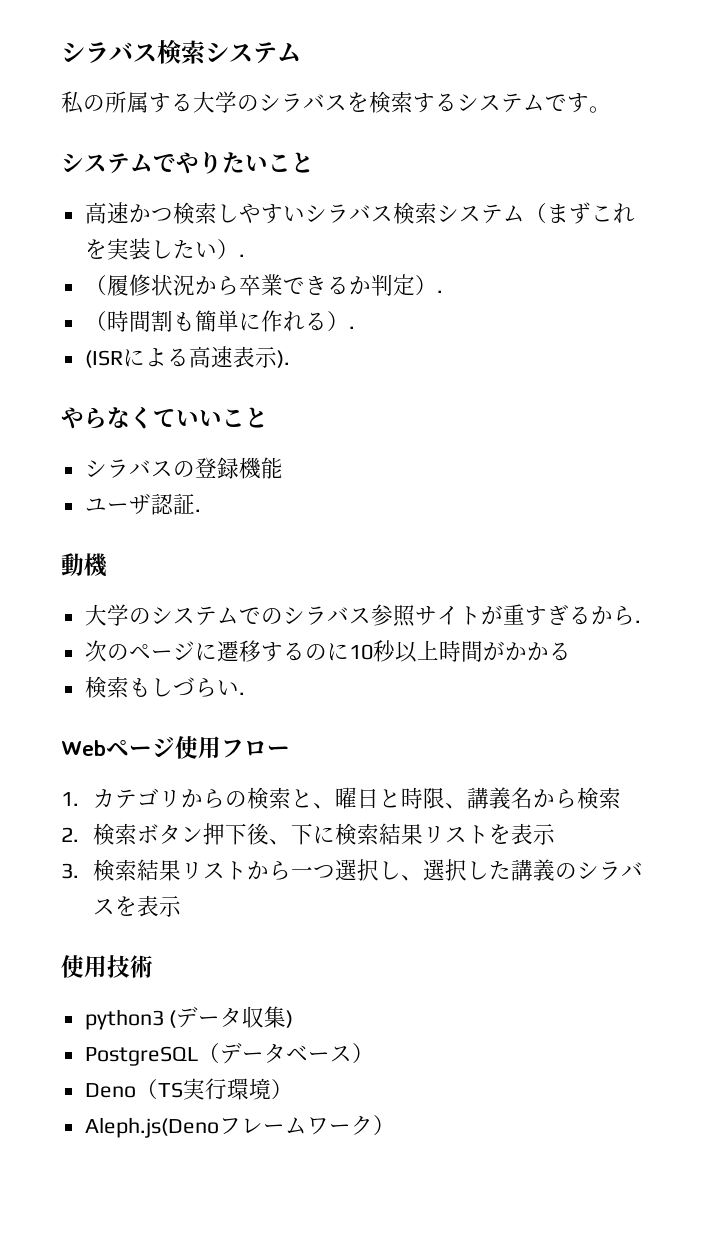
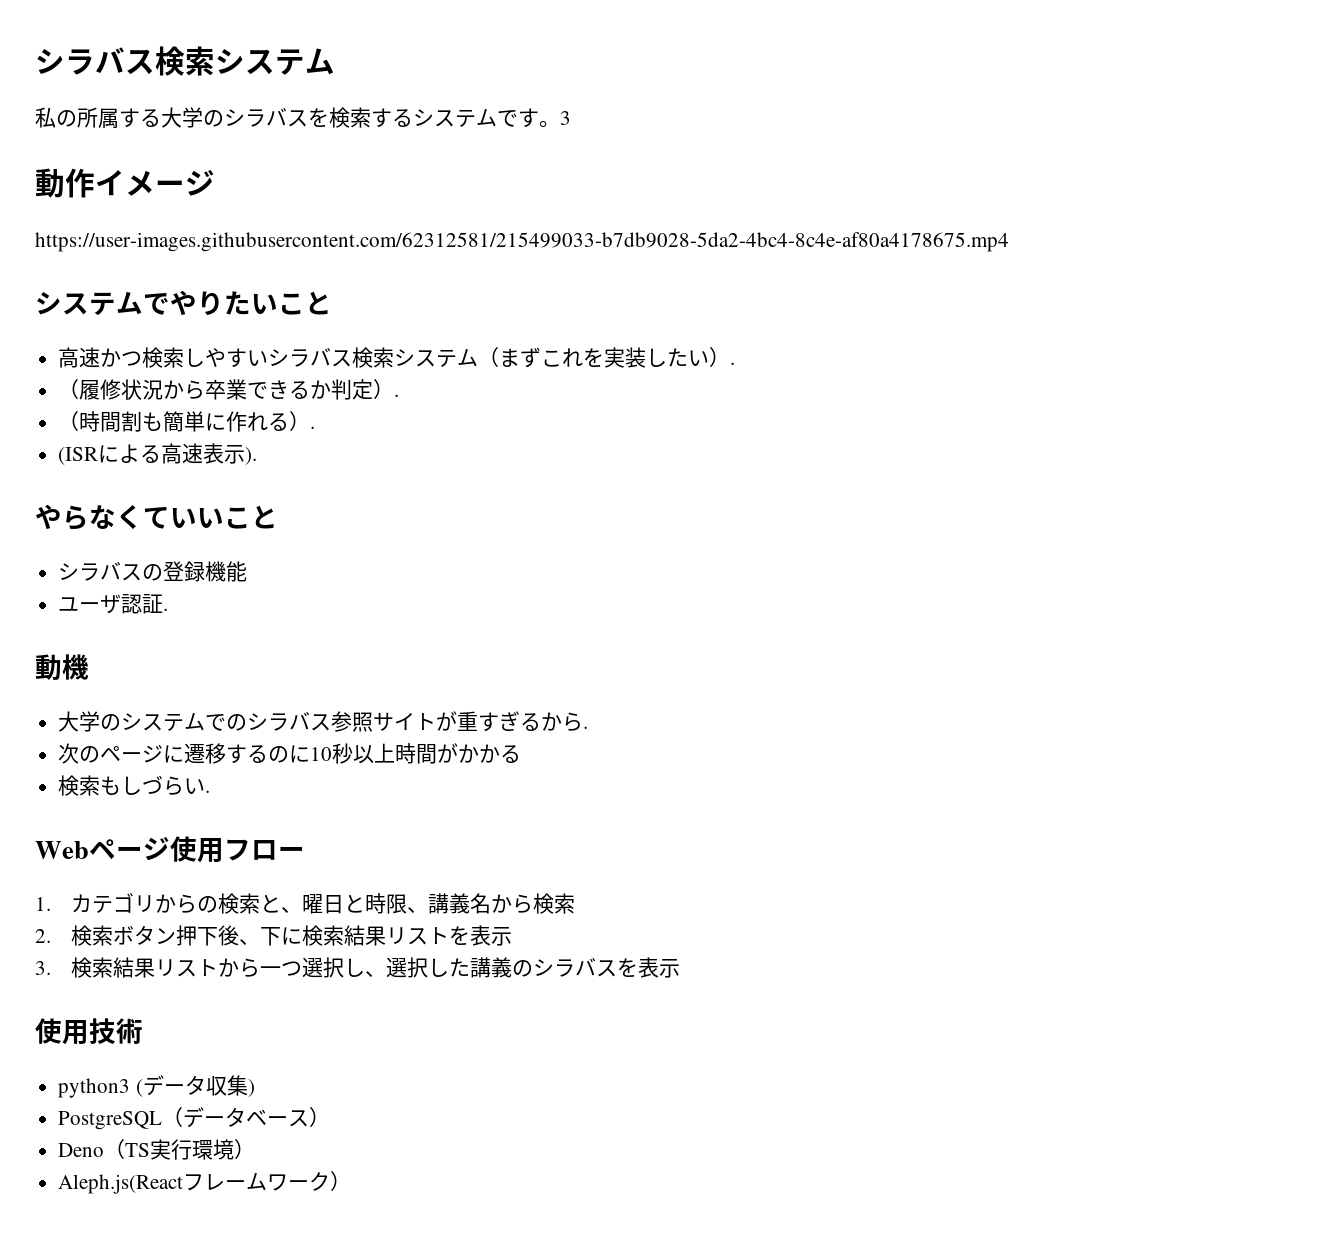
+ 3
+ 動作イメージ
+ https://user-images.githubusercontent.com/62312581/215499033-b7db9028-5da2-4bc4-8c4e-af80a4178675.mp4
- Aleph.js(Denoフレームワーク）
+ Aleph.js(Reactフレームワーク）

